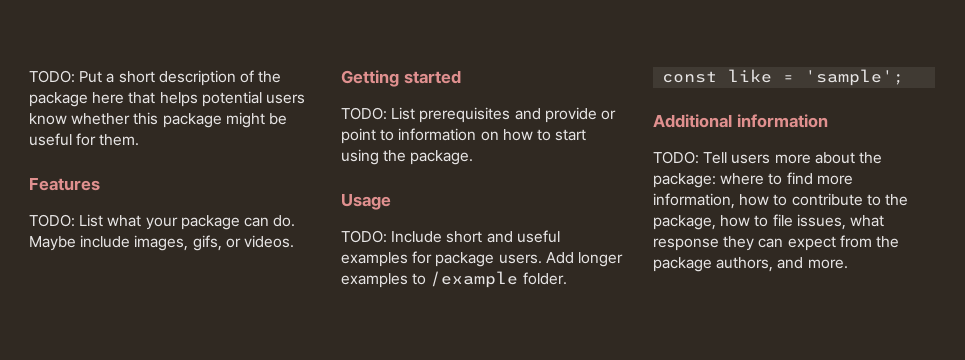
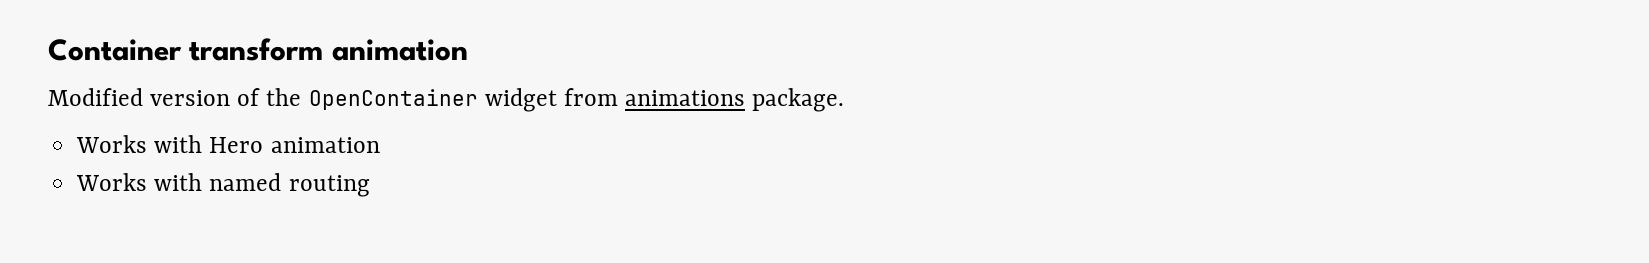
- TODO: Put a short description of the package here that helps potential users know whether this package might be useful for them.
- Features
- TODO: List what your package can do. Maybe include images, gifs, or videos.
- Getting started
- TODO: List prerequisites and provide or point to information on how to start using the package.
- Usage
- TODO: Include short and useful examples for package users. Add longer examples to /example folder.
- const like = 'sample';
- Additional information
- TODO: Tell users more about the package: where to find more information, how to contribute to the package, how to file issues, what response they can expect from the package authors, and more.
+ Container transform animation
+ Modified version of the OpenContainer widget from animations package.
+ Works with Hero animation
+ Works with named routing

